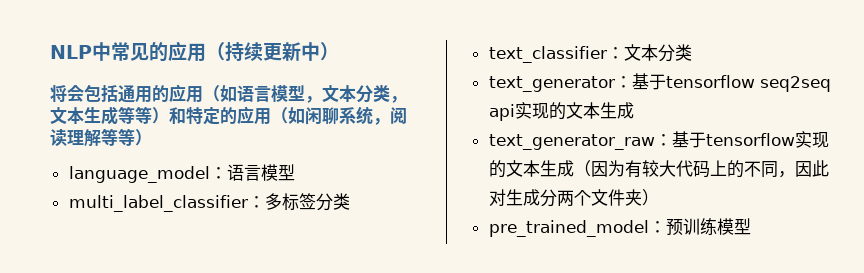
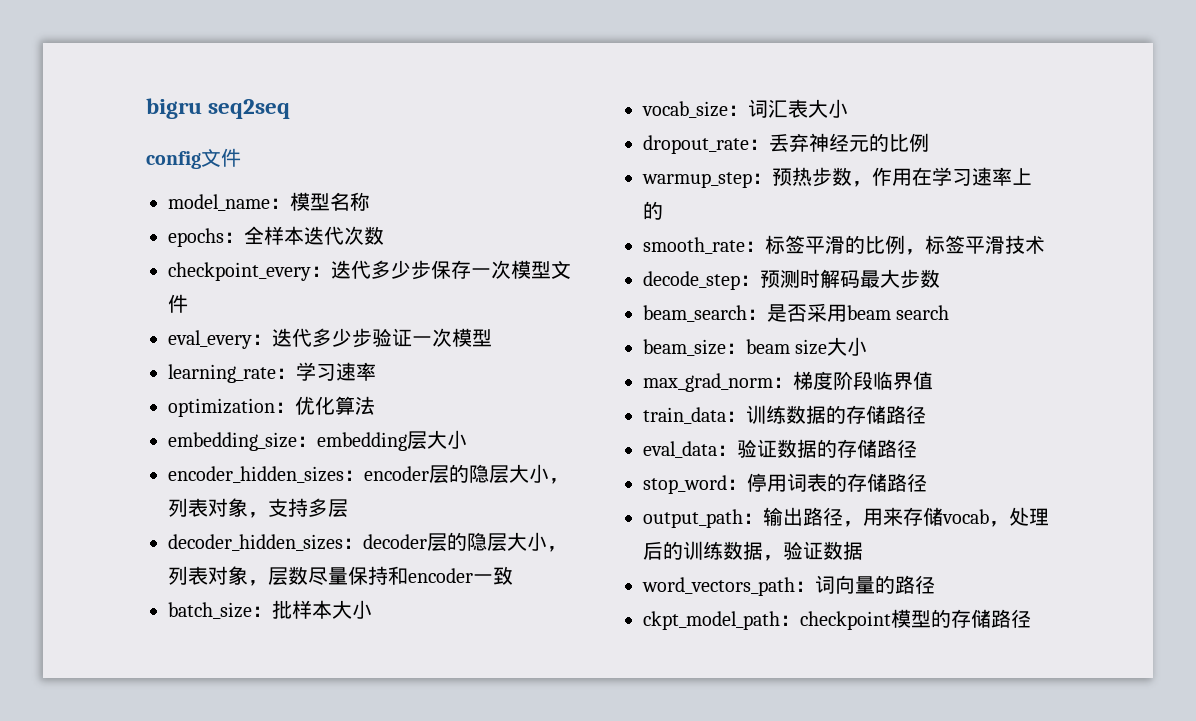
- NLP中常见的应用（持续更新中）
- 将会包括通用的应用（如语言模型，文本分类，文本生成等等）和特定的应用（如闲聊系统，阅读理解等等）
- language_model：语言模型
- multi_label_classifier：多标签分类
- text_classifier：文本分类
- text_generator：基于tensorflow seq2seq api实现的文本生成
- text_generator_raw：基于tensorflow实现的文本生成（因为有较大代码上的不同，因此对生成分两个文件夹）
- pre_trained_model：预训练模型
+ bigru seq2seq
+ config文件
+ model_name：模型名称
+ epochs：全样本迭代次数
+ checkpoint_every：迭代多少步保存一次模型文件
+ eval_every：迭代多少步验证一次模型
+ learning_rate：学习速率
+ optimization：优化算法
+ embedding_size：embedding层大小
+ encoder_hidden_sizes：encoder层的隐层大小，列表对象，支持多层
+ decoder_hidden_sizes：decoder层的隐层大小，列表对象，层数尽量保持和encoder一致
+ batch_size：批样本大小
+ vocab_size：词汇表大小
+ dropout_rate：丢弃神经元的比例
+ warmup_step：预热步数，作用在学习速率上的
+ smooth_rate：标签平滑的比例，标签平滑技术
+ decode_step：预测时解码最大步数
+ beam_search：是否采用beam search
+ beam_size：beam size大小
+ max_grad_norm：梯度阶段临界值
+ train_data：训练数据的存储路径
+ eval_data：验证数据的存储路径
+ stop_word：停用词表的存储路径
+ output_path：输出路径，用来存储vocab，处理后的训练数据，验证数据
+ word_vectors_path：词向量的路径
+ ckpt_model_path：checkpoint模型的存储路径

